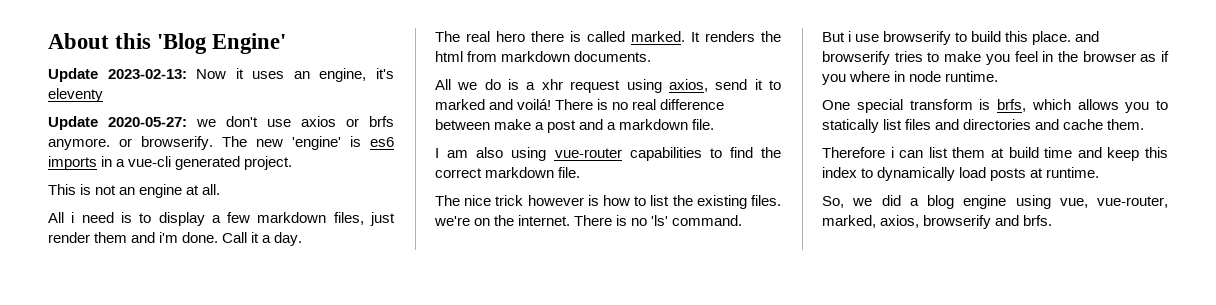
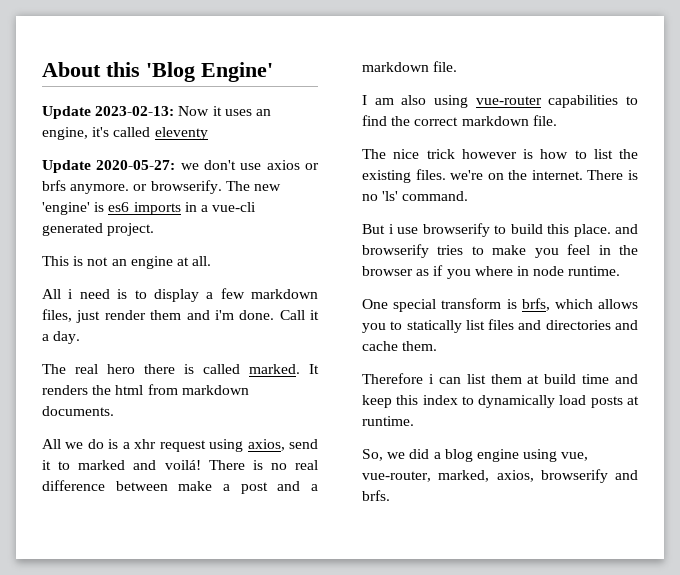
- Update 2023-02-13: Now it uses an engine, it's eleventy
+ Update 2023-02-13: Now it uses an engine, it's called eleventy

